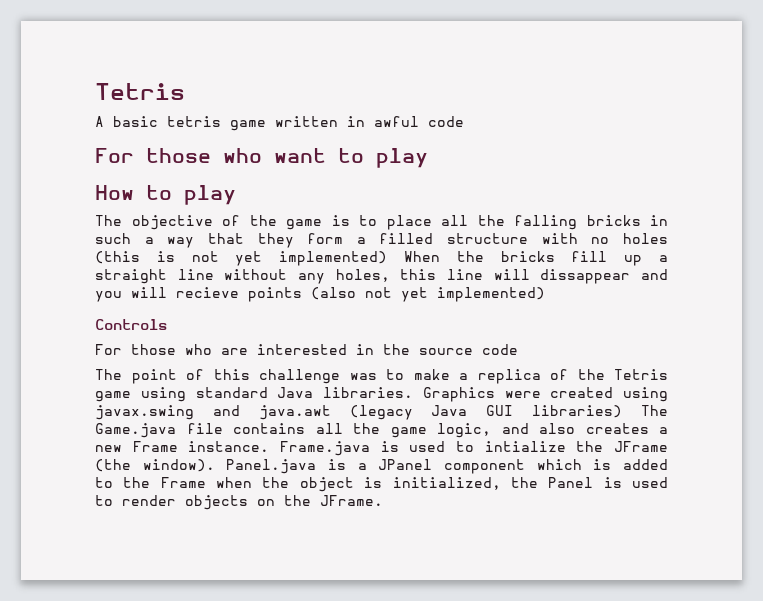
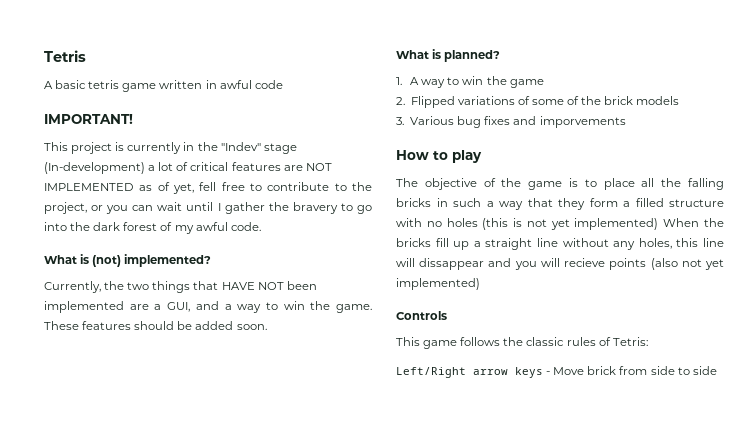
- For those who want to play
+ IMPORTANT!
+ This project is currently in the "Indev" stage (In-development) a lot of critical features are NOT IMPLEMENTED as of yet, fell free to contribute to the project, or you can wait until I gather the bravery to go into the dark forest of my awful code.
+ What is (not) implemented?
+ Currently, the two things that HAVE NOT been implemented are a GUI, and a way to win the game. These features should be added soon.
+ What is planned?
+ 1. A way to win the game
+ 2. Flipped variations of some of the brick models
+ 3. Various bug fixes and imporvements
- For those who are interested in the source code
- The point of this challenge was to make a replica of the Tetris game using standard Java libraries. Graphics were created using javax.swing and java.awt (legacy Java GUI libraries) The Game.java file contains all the game logic, and also creates a new Frame instance. Frame.java is used to intialize the JFrame (the window). Panel.java is a JPanel component which is added to the Frame when the object is initialized, the Panel is used to render objects on the JFrame.
+ This game follows the classic rules of Tetris:
+ Left/Right arrow keys - Move brick from side to side

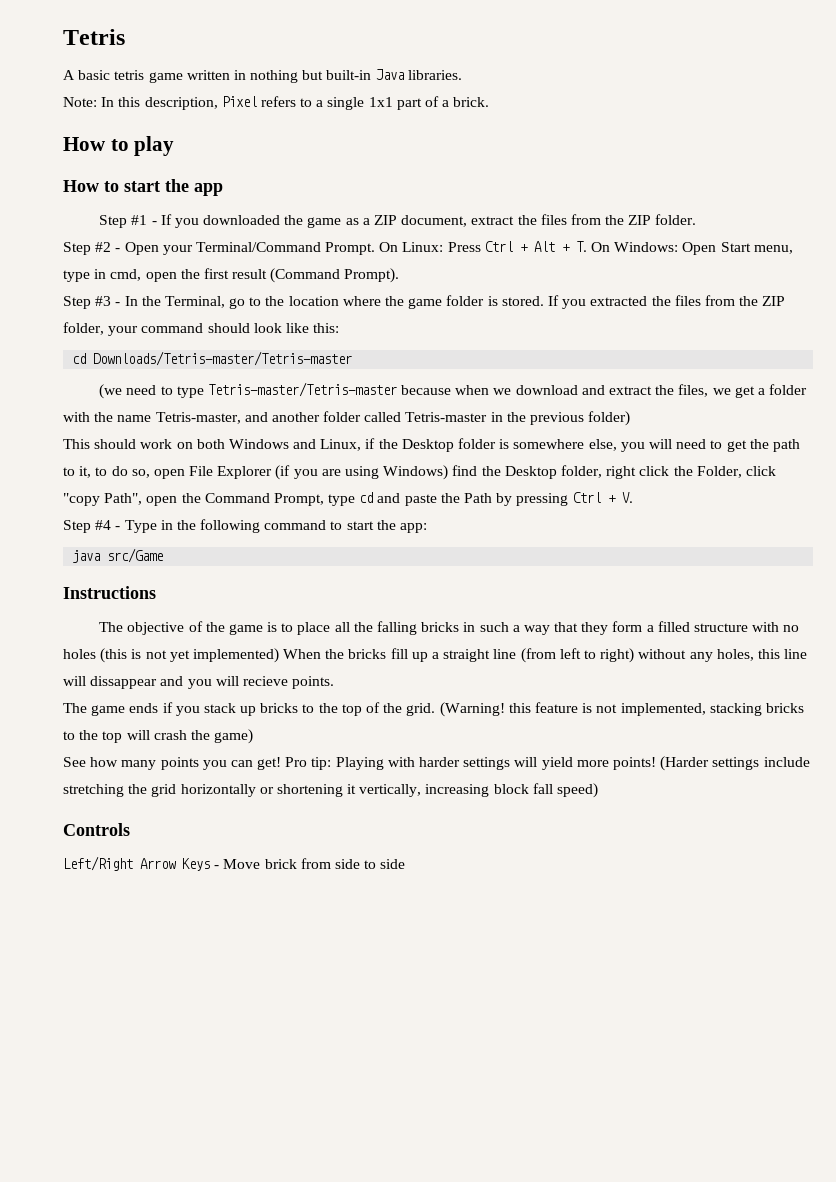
- A basic tetris game written in awful code
- IMPORTANT!
- This project is currently in the "Indev" stage (In-development) a lot of critical features are NOT IMPLEMENTED as of yet, fell free to contribute to the project, or you can wait until I gather the bravery to go into the dark forest of my awful code.
- What is (not) implemented?
- Currently, the two things that HAVE NOT been implemented are a GUI, and a way to win the game. These features should be added soon.
- What is planned?
- 1. A way to win the game
- 2. Flipped variations of some of the brick models
- 3. Various bug fixes and imporvements
+ A basic tetris game written in nothing but built-in Java libraries.
+ Note: In this description, Pixel refers to a single 1x1 part of a brick.
  How to play
+ How to start the app
+ Step #1 - If you downloaded the game as a ZIP document, extract the files from the ZIP folder.
+ Step #2 - Open your Terminal/Command Prompt. On Linux: Press Ctrl + Alt + T. On Windows: Open Start menu, type in cmd, open the first result (Command Prompt).
+ Step #3 - In the Terminal, go to the location where the game folder is stored. If you extracted the files from the ZIP folder, your command should look like this:
+ cd Downloads/Tetris-master/Tetris-master
+ (we need to type Tetris-master/Tetris-master because when we download and extract the files, we get a folder with the name Tetris-master, and another folder called Tetris-master in the previous folder)
+ This should work on both Windows and Linux, if the Desktop folder is somewhere else, you will need to get the path to it, to do so, open File Explorer (if you are using Windows) find the Desktop folder, right click the Folder, click "copy Path", open the Command Prompt, type cd and paste the Path by pressing Ctrl + V.
+ Step #4 - Type in the following command to start the app:
+ java src/Game
+ Instructions
- The objective of the game is to place all the falling bricks in such a way that they form a filled structure with no holes (this is not yet implemented) When the bricks fill up a straight line without any holes, this line will dissappear and you will recieve points (also not yet implemented)
+ The objective of the game is to place all the falling bricks in such a way that they form a filled structure with no holes (this is not yet implemented) When the bricks fill up a straight line (from left to right) without any holes, this line will dissappear and you will recieve points.
+ The game ends if you stack up bricks to the top of the grid. (Warning! this feature is not implemented, stacking bricks to the top will crash the game)
+ See how many points you can get! Pro tip: Playing with harder settings will yield more points! (Harder settings include stretching the grid horizontally or shortening it vertically, increasing block fall speed)
  Controls
- This game follows the classic rules of Tetris:
- Left/Right arrow keys - Move brick from side to side
+ Left/Right Arrow Keys - Move brick from side to side

